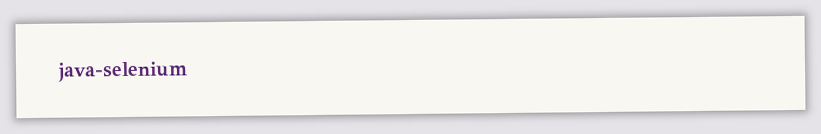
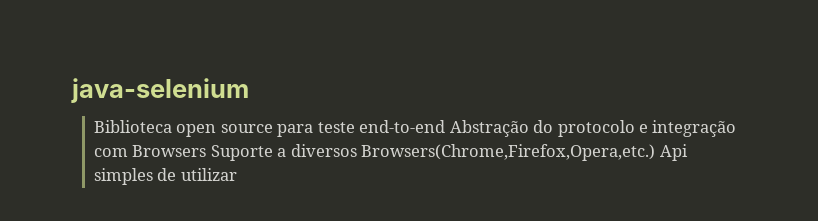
+ Biblioteca open source para teste end-to-end Abstração do protocolo e integração com Browsers Suporte a diversos Browsers(Chrome,Firefox,Opera,etc.) Api simples de utilizar

